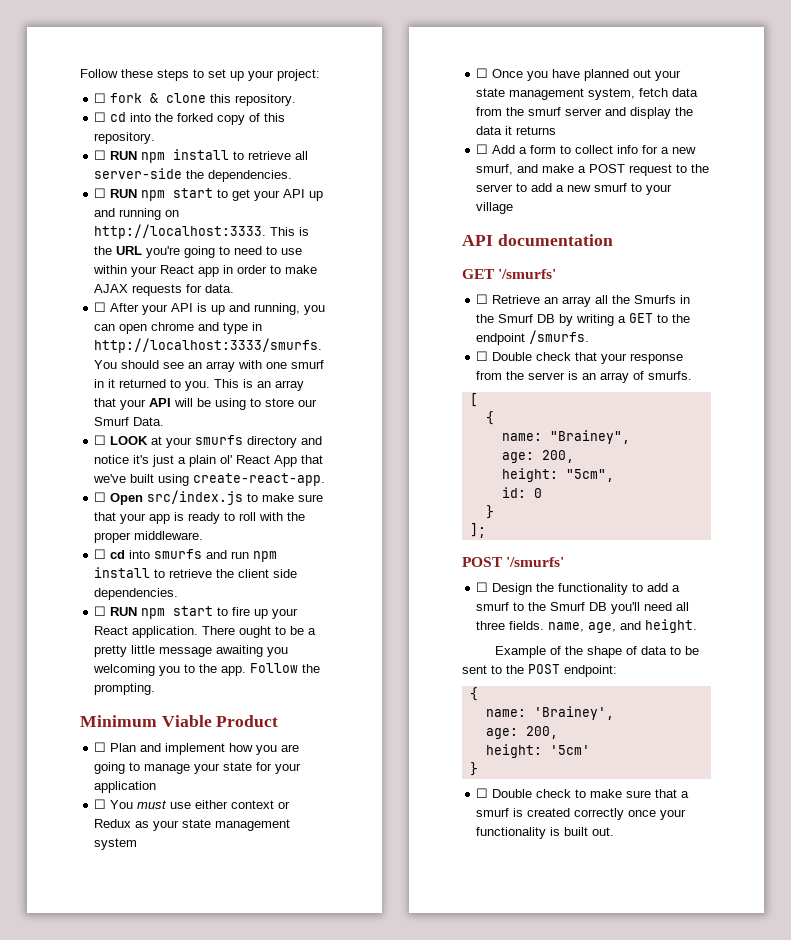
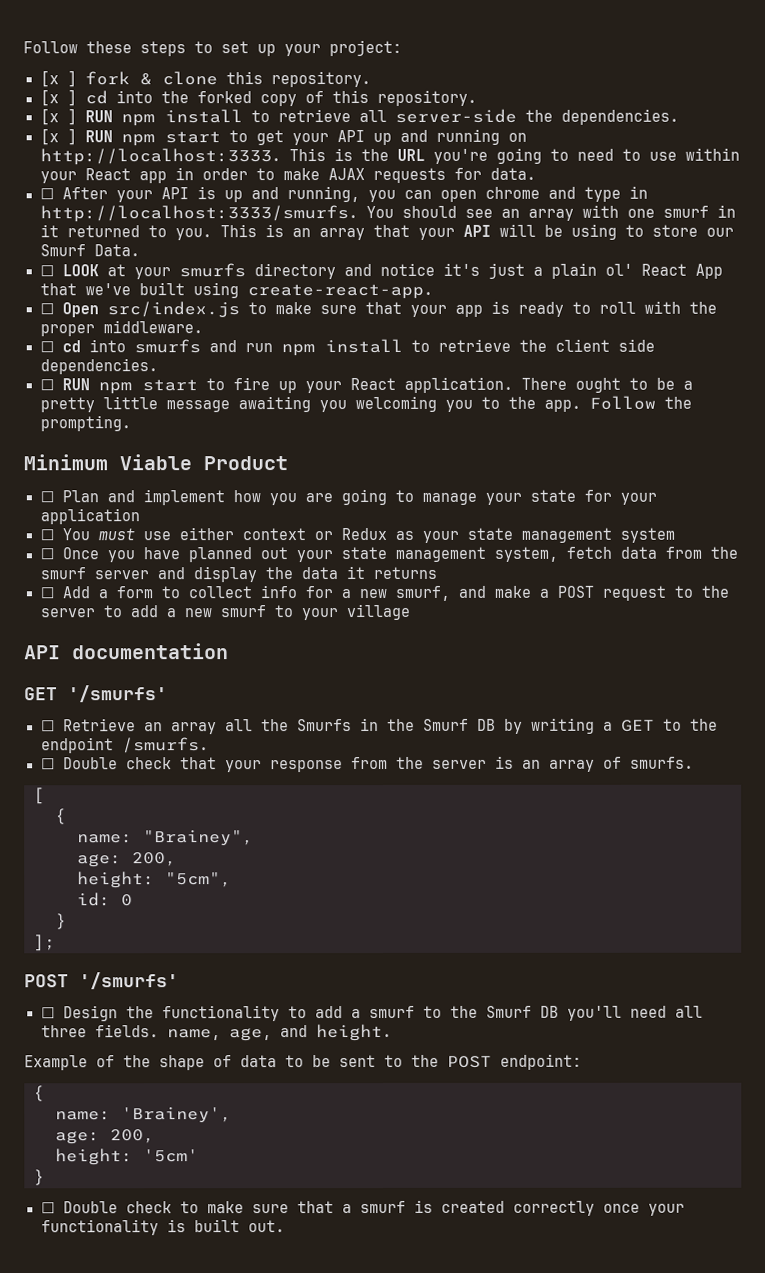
- ☐ fork & clone this repository.
+ [x ] fork & clone this repository.
- ☐ cd into the forked copy of this repository.
+ [x ] cd into the forked copy of this repository.
- ☐ RUN npm install to retrieve all server-side the dependencies.
+ [x ] RUN npm install to retrieve all server-side the dependencies.
- ☐ RUN npm start to get your API up and running on http://localhost:3333.
+ [x ] RUN npm start to get your API up and running on http://localhost:3333.

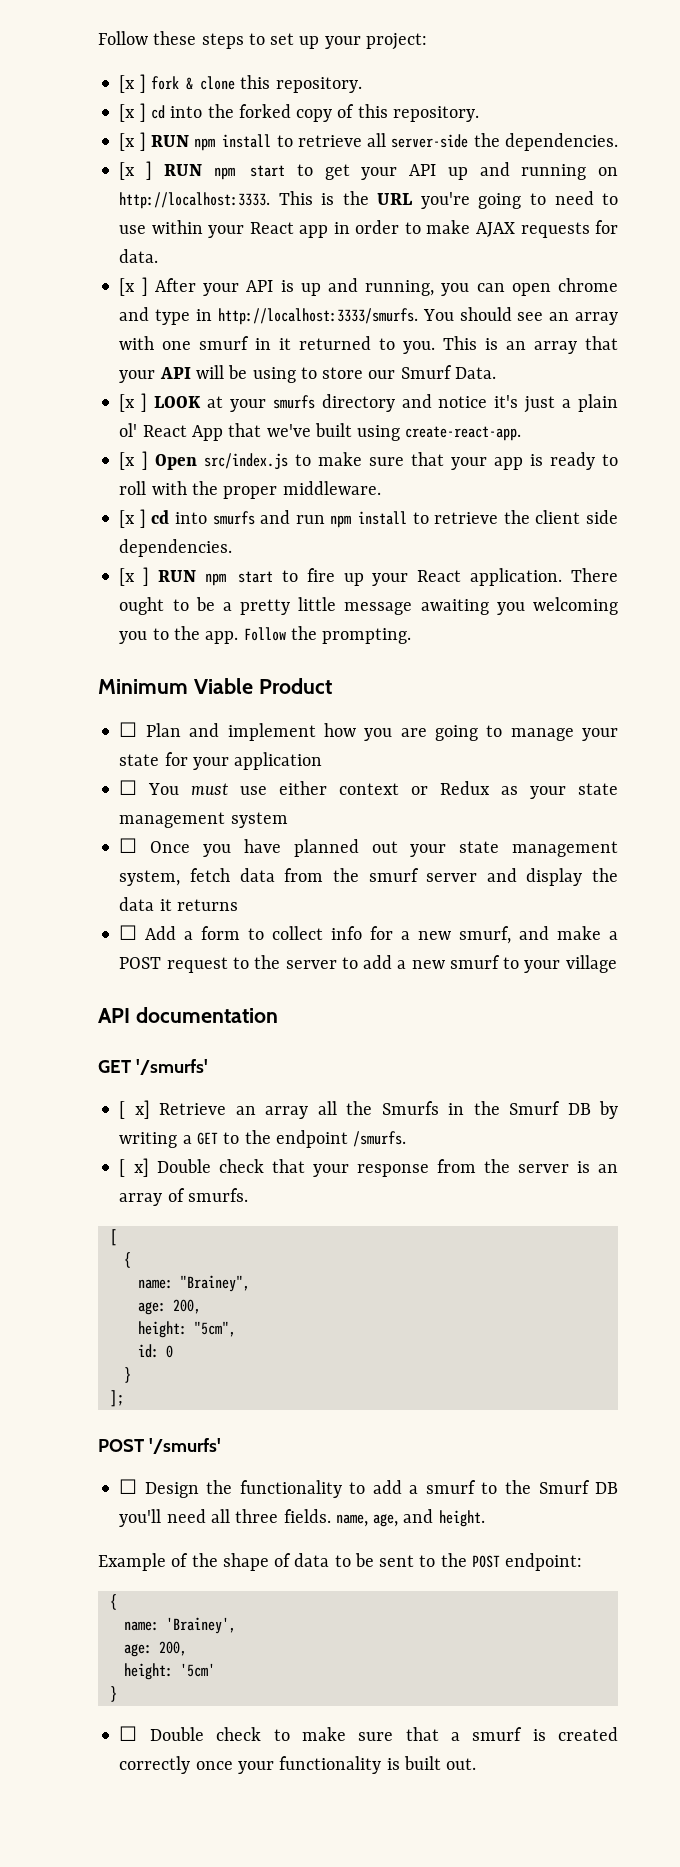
- ☐ After your API is up and running, you can open chrome and type in http://localhost:3333/smurfs.
+ [x ] After your API is up and running, you can open chrome and type in http://localhost:3333/smurfs.
- ☐ LOOK at your smurfs directory and notice it's just a plain ol' React App that we've built using create-react-app.
+ [x ] LOOK at your smurfs directory and notice it's just a plain ol' React App that we've built using create-react-app.
- ☐ Open src/index.js to make sure that your app is ready to roll with the proper middleware.
+ [x ] Open src/index.js to make sure that your app is ready to roll with the proper middleware.
- ☐ cd into smurfs and run npm install to retrieve the client side dependencies.
+ [x ] cd into smurfs and run npm install to retrieve the client side dependencies.
- ☐ RUN npm start to fire up your React application.
+ [x ] RUN npm start to fire up your React application.
- ☐ Retrieve an array all the Smurfs in the Smurf DB by writing a GET to the endpoint /smurfs.
+ [ x] Retrieve an array all the Smurfs in the Smurf DB by writing a GET to the endpoint /smurfs.
- ☐ Double check that your response from the server is an array of smurfs.
+ [ x] Double check that your response from the server is an array of smurfs.

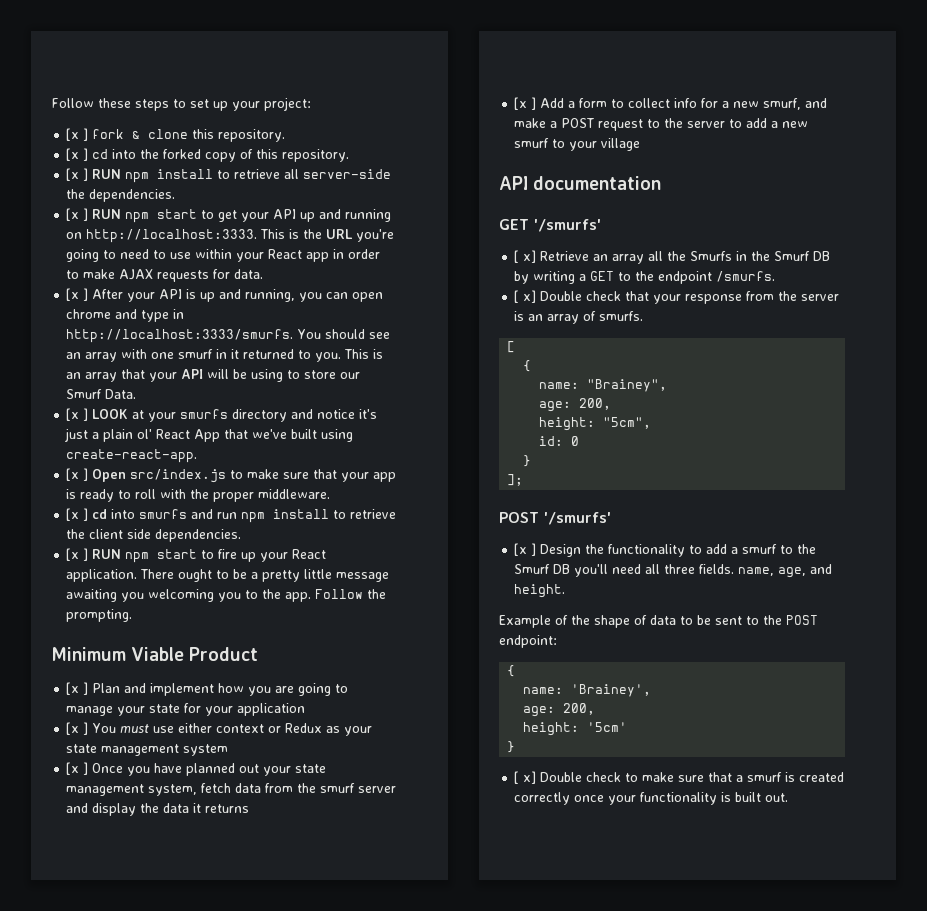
- ☐ Plan and implement how you are going to manage your state for your application
+ [x ] Plan and implement how you are going to manage your state for your application
- ☐ You must use either context or Redux as your state management system
+ [x ] You must use either context or Redux as your state management system
- ☐ Once you have planned out your state management system, fetch data from the smurf server and display the data it returns
+ [x ] Once you have planned out your state management system, fetch data from the smurf server and display the data it returns
- ☐ Add a form to collect info for a new smurf, and make a POST request to the server to add a new smurf to your village
+ [x ] Add a form to collect info for a new smurf, and make a POST request to the server to add a new smurf to your village
- ☐ Design the functionality to add a smurf to the Smurf DB you'll need all three fields. name, age, and height.
+ [x ] Design the functionality to add a smurf to the Smurf DB you'll need all three fields. name, age, and height.
- ☐ Double check to make sure that a smurf is created correctly once your functionality is built out.
+ [ x] Double check to make sure that a smurf is created correctly once your functionality is built out.

